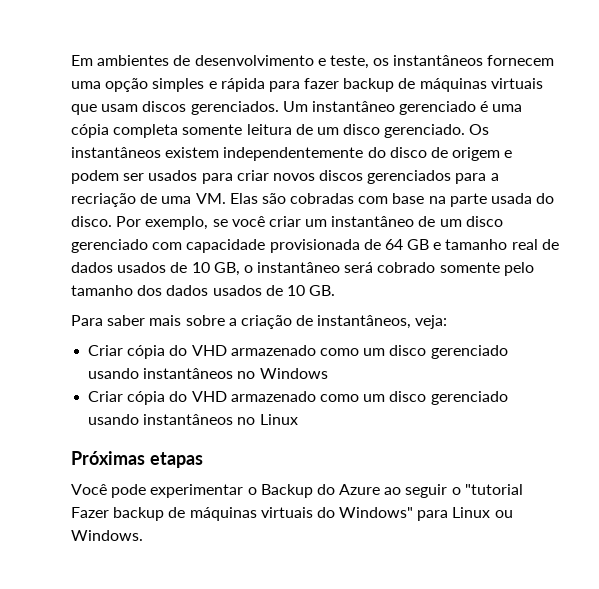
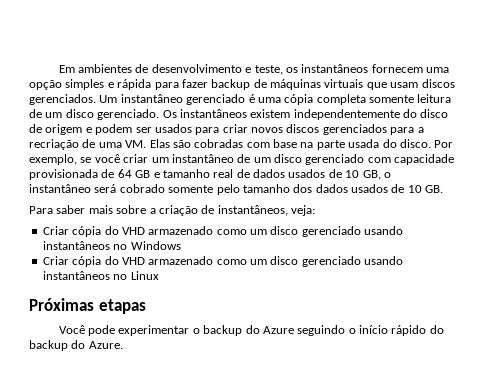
- Você pode experimentar o Backup do Azure ao seguir o "tutorial Fazer backup de máquinas virtuais do Windows" para Linux ou Windows.
+ Você pode experimentar o backup do Azure seguindo o início rápido do backup do Azure.

